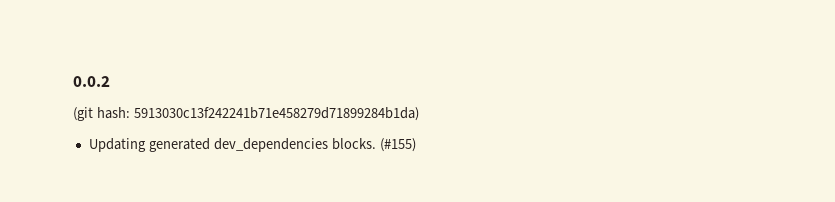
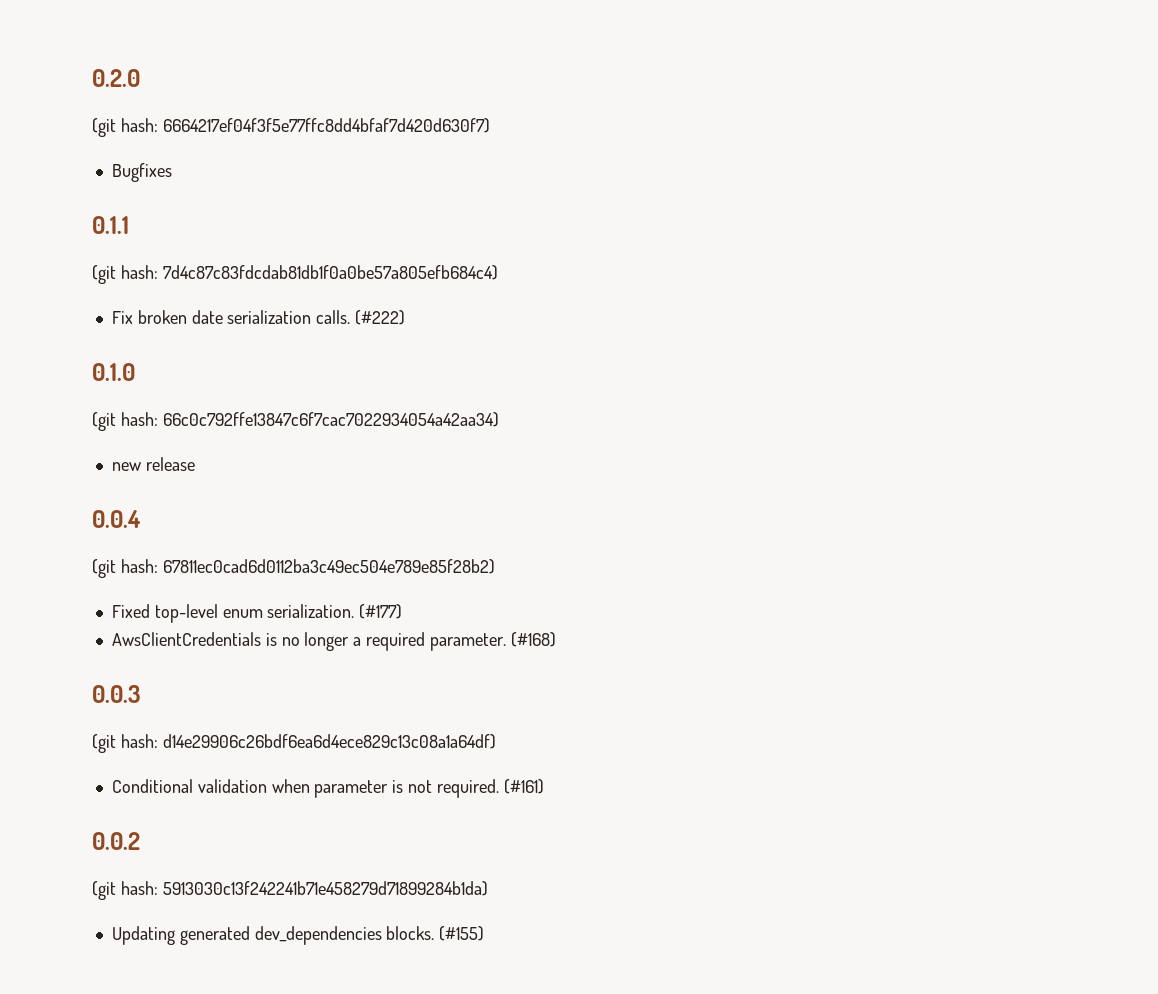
+ 0.2.0
+ (git hash: 6664217ef04f3f5e77ffc8dd4bfaf7d420d630f7)
+ Bugfixes
+ 0.1.1
+ (git hash: 7d4c87c83fdcdab81db1f0a0be57a805efb684c4)
+ Fix broken date serialization calls. (#222)
+ 0.1.0
+ (git hash: 66c0c792ffe13847c6f7cac7022934054a42aa34)
+ new release
+ 0.0.4
+ (git hash: 67811ec0cad6d0112ba3c49ec504e789e85f28b2)
+ Fixed top-level enum serialization. (#177)
+ AwsClientCredentials is no longer a required parameter. (#168)
+ 0.0.3
+ (git hash: d14e29906c26bdf6ea6d4ece829c13c08a1a64df)
+ Conditional validation when parameter is not required. (#161)

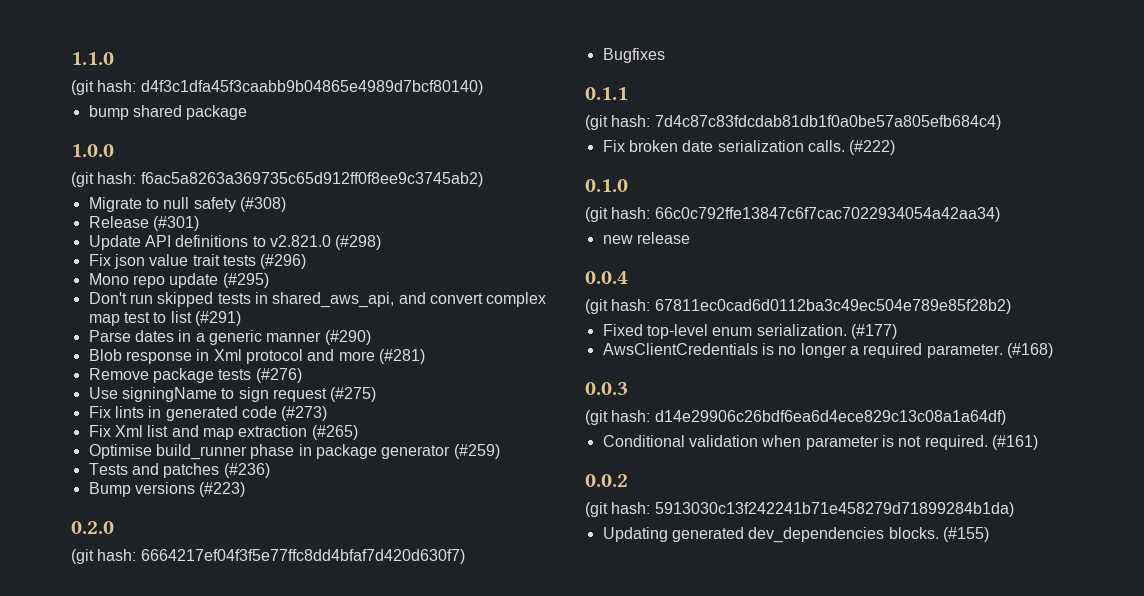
+ 1.1.0
+ (git hash: d4f3c1dfa45f3caabb9b04865e4989d7bcf80140)
+ bump shared package
+ 1.0.0
+ (git hash: f6ac5a8263a369735c65d912ff0f8ee9c3745ab2)
+ Migrate to null safety (#308)
+ Release (#301)
+ Update API definitions to v2.821.0 (#298)
+ Fix json value trait tests (#296)
+ Mono repo update (#295)
+ Don't run skipped tests in shared_aws_api, and convert complex map test to list (#291)
+ Parse dates in a generic manner (#290)
+ Blob response in Xml protocol and more (#281)
+ Remove package tests (#276)
+ Use signingName to sign request (#275)
+ Fix lints in generated code (#273)
+ Fix Xml list and map extraction (#265)
+ Optimise build_runner phase in package generator (#259)
+ Tests and patches (#236)
+ Bump versions (#223)

